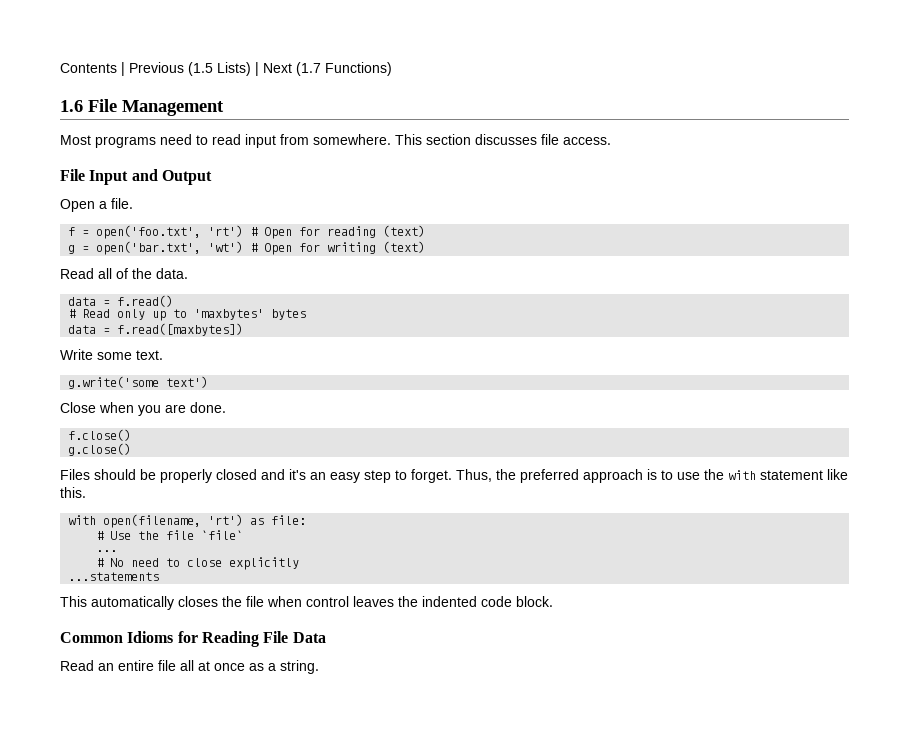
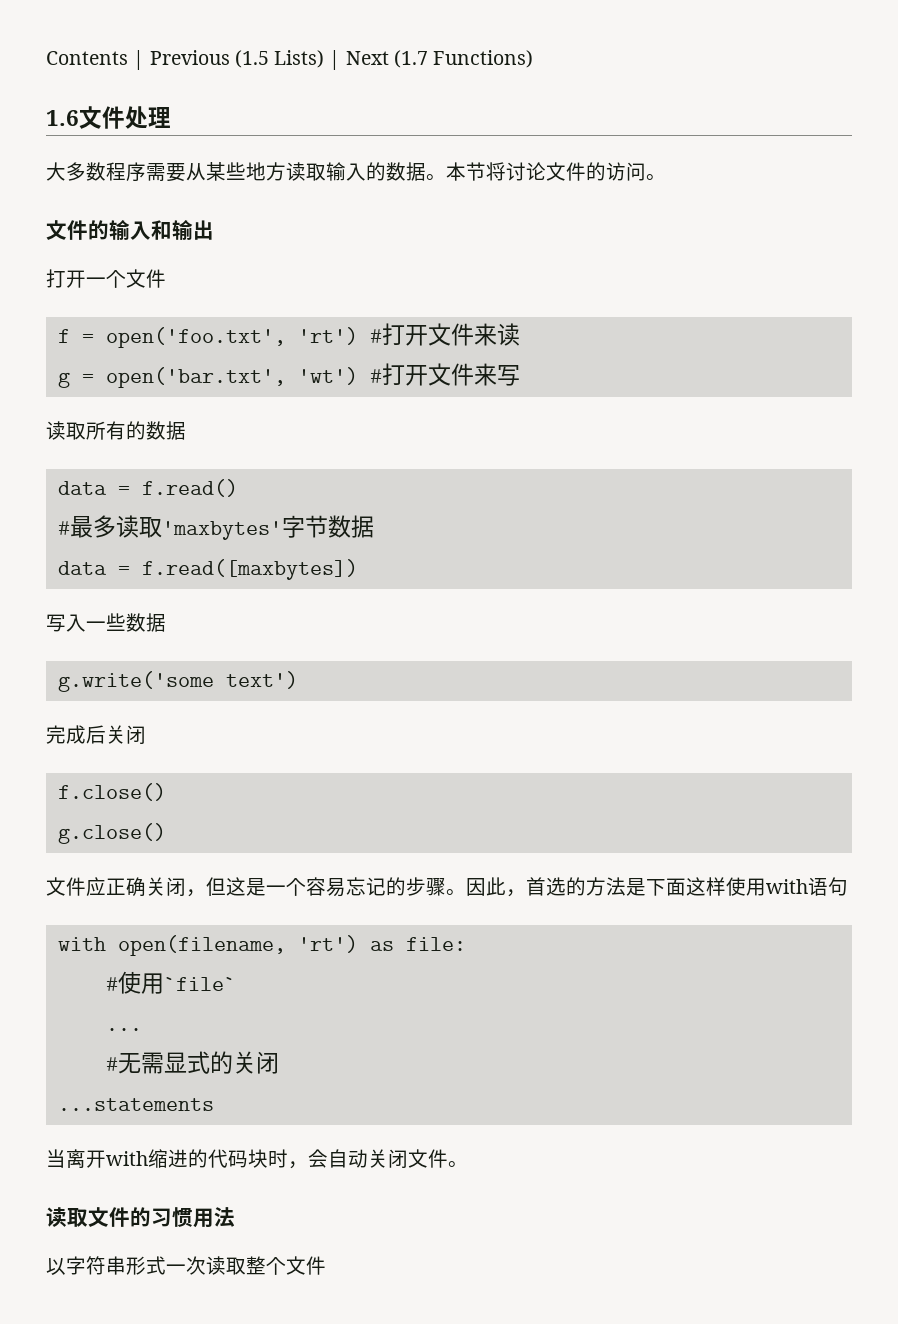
- 1.6 File Management
- Most programs need to read input from somewhere. This section discusses file access.
- File Input and Output
- Open a file.
+ 1.6文件处理
+ 大多数程序需要从某些地方读取输入的数据。本节将讨论文件的访问。
+ 文件的输入和输出
+ 打开一个文件
- f = open('foo.txt', 'rt') # Open for reading (text)
+ f = open('foo.txt', 'rt') #打开文件来读
- g = open('bar.txt', 'wt') # Open for writing (text)
- Read all of the data.
+ g = open('bar.txt', 'wt') #打开文件来写
+ 读取所有的数据
  data = f.read()
- # Read only up to 'maxbytes' bytes
+ #最多读取'maxbytes'字节数据
- Write some text.
+ 写入一些数据
- Close when you are done.
+ 完成后关闭
  f.close()
  g.close()
- Files should be properly closed and it's an easy step to forget. Thus, the preferred approach is to use the with statement like this.
+ 文件应正确关闭，但这是一个容易忘记的步骤。因此，首选的方法是下面这样使用with语句
- # Use the file `file`
+ #使用`file`
- # No need to close explicitly
+ #无需显式的关闭
  ...statements
- This automatically closes the file when control leaves the indented code block.
- Common Idioms for Reading File Data
- Read an entire file all at once as a string.
+ 当离开with缩进的代码块时，会自动关闭文件。
+ 读取文件的习惯用法
+ 以字符串形式一次读取整个文件

